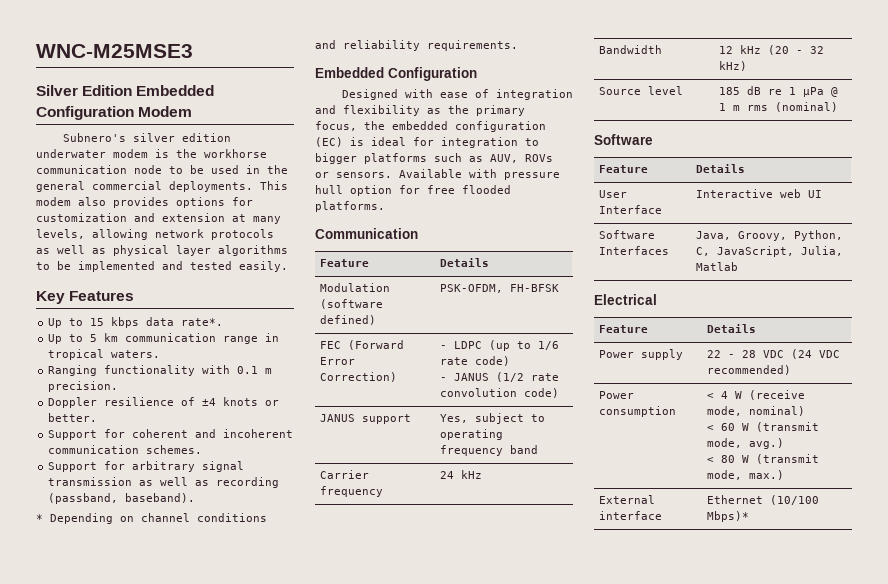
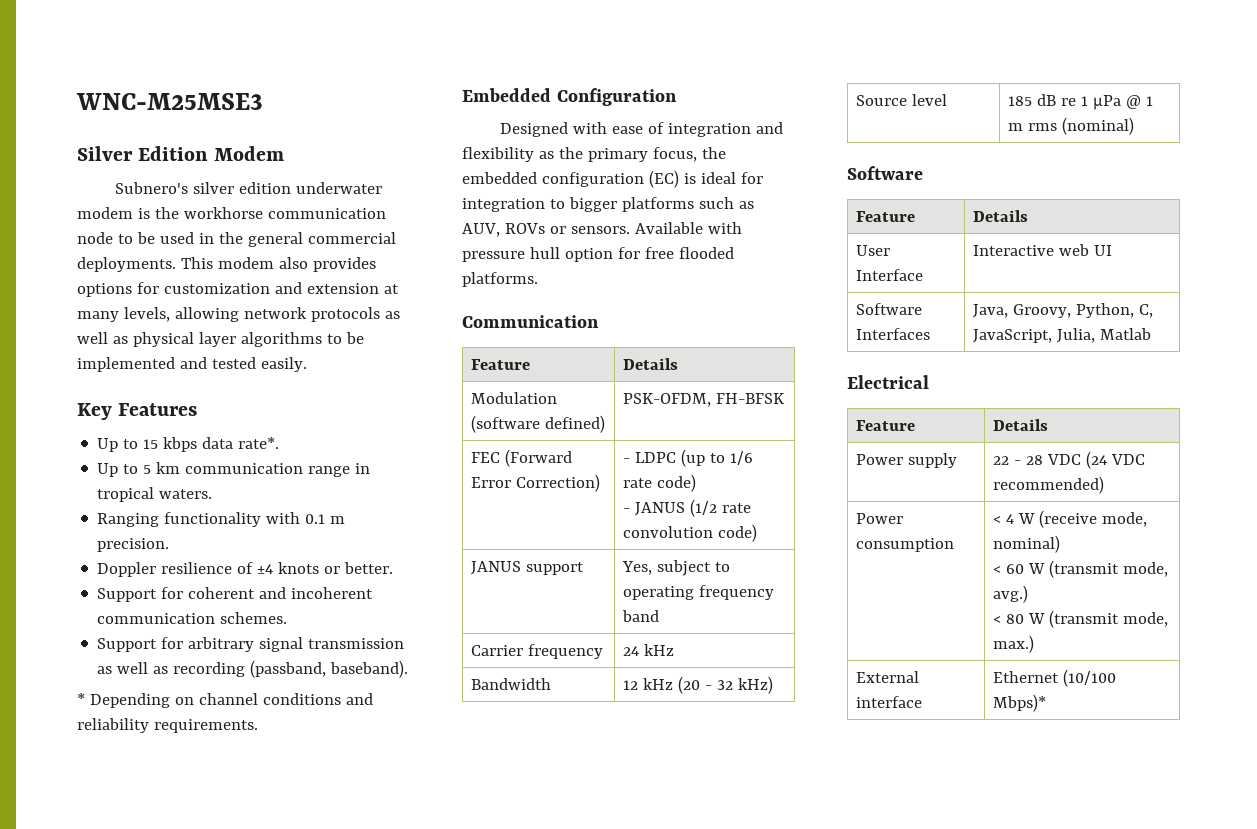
- Silver Edition Embedded Configuration Modem
+ Silver Edition Modem

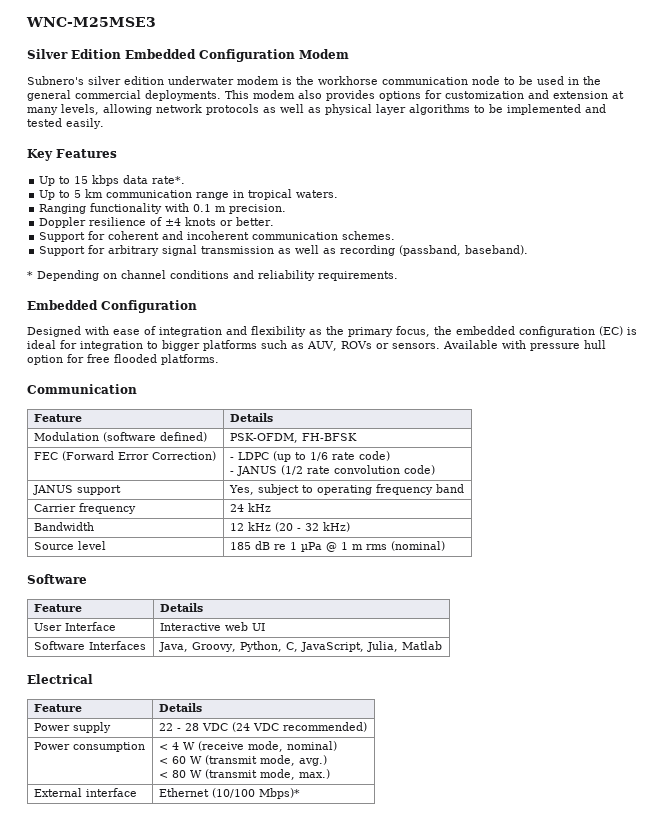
- Silver Edition Modem
+ Silver Edition Embedded Configuration Modem

